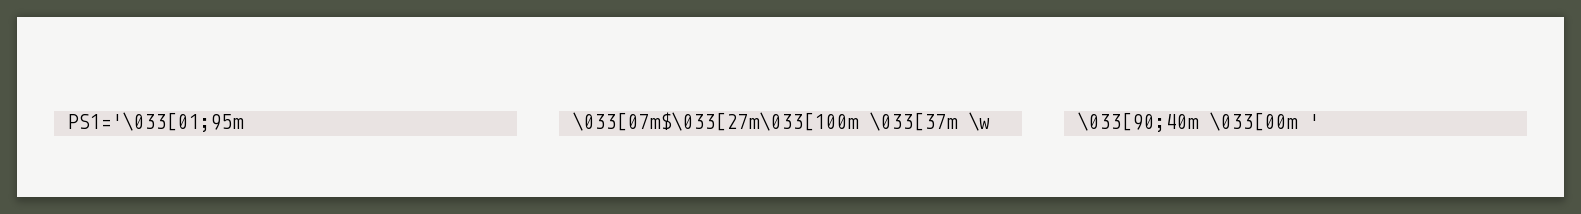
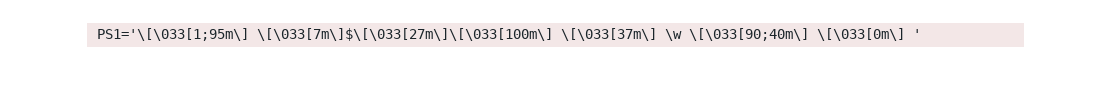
- PS1='\033[01;95m \033[07m$\033[27m\033[100m \033[37m \w \033[90;40m \033[00m '
+ PS1='\[\033[1;95m\] \[\033[7m\]$\[\033[27m\]\[\033[100m\] \[\033[37m\] \w \[\033[90;40m\] \[\033[0m\] '

